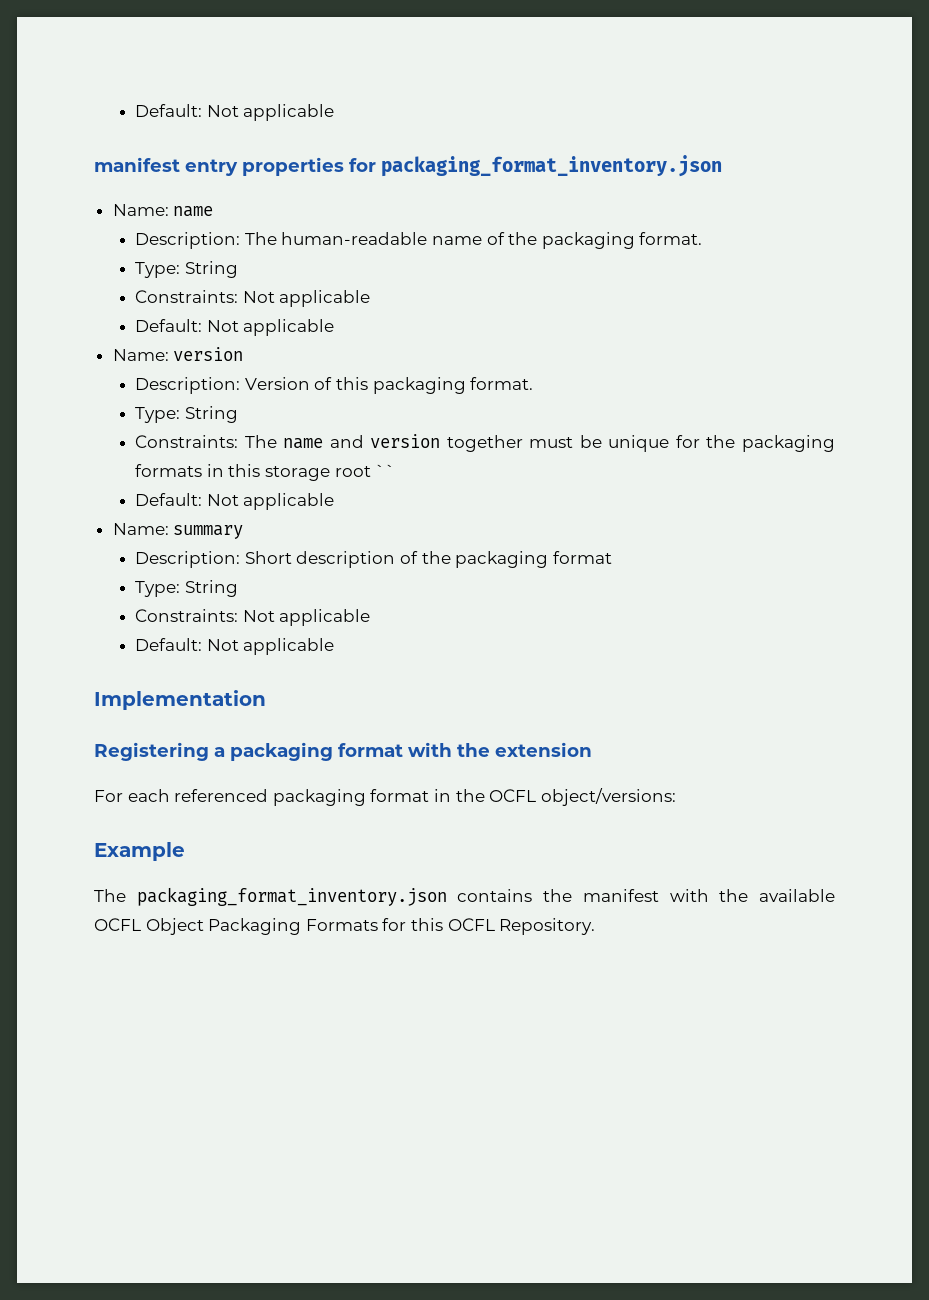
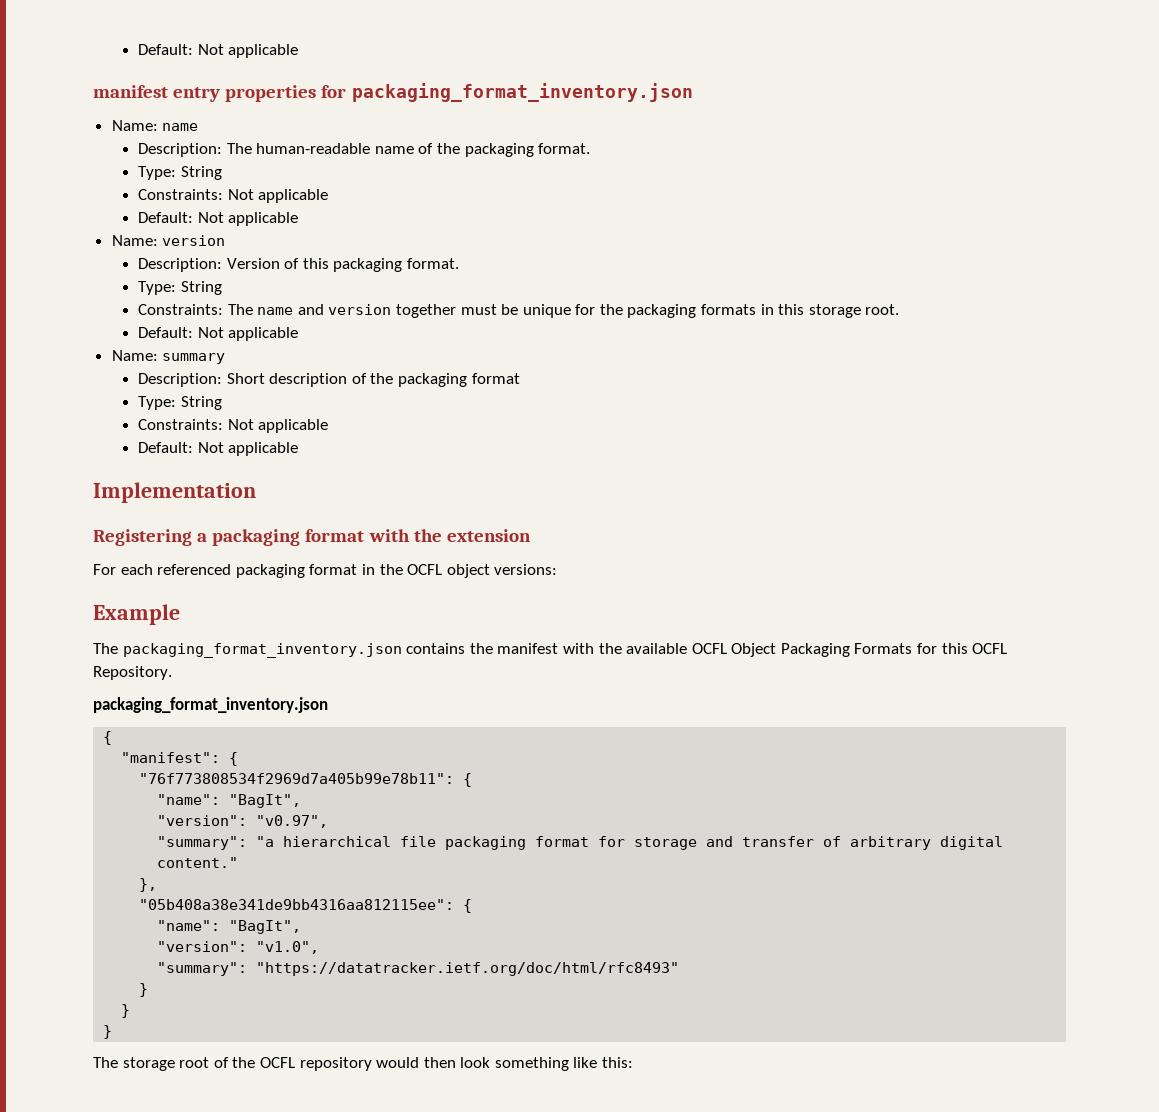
- Constraints: The name and version together must be unique for the packaging formats in this storage root ``
+ Constraints: The name and version together must be unique for the packaging formats in this storage root.
- For each referenced packaging format in the OCFL object/versions:
+ For each referenced packaging format in the OCFL object versions:
  The packaging_format_inventory.json contains the manifest with the available OCFL Object Packaging Formats for this OCFL Repository.
+ packaging_format_inventory.json
+ {
+ "manifest": {
+ "76f773808534f2969d7a405b99e78b11": {
+ "name": "BagIt",
+ "version": "v0.97",
+ "summary": "a hierarchical file packaging format for storage and transfer of arbitrary digital content."
+ },
+ "05b408a38e341de9bb4316aa812115ee": {
+ "name": "BagIt",
+ "version": "v1.0",
+ "summary": "https://datatracker.ietf.org/doc/html/rfc8493"
+ }
+ }
+ }
+ The storage root of the OCFL repository would then look something like this:

